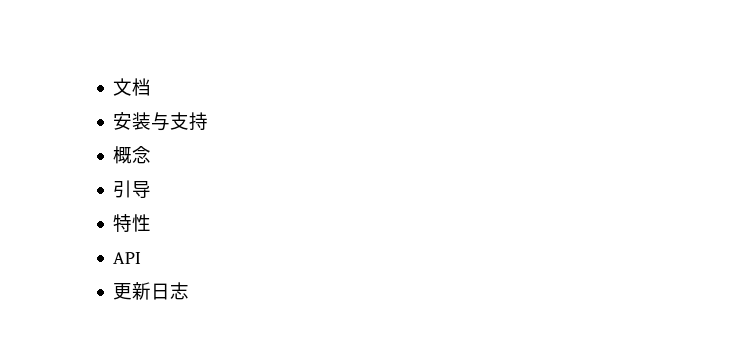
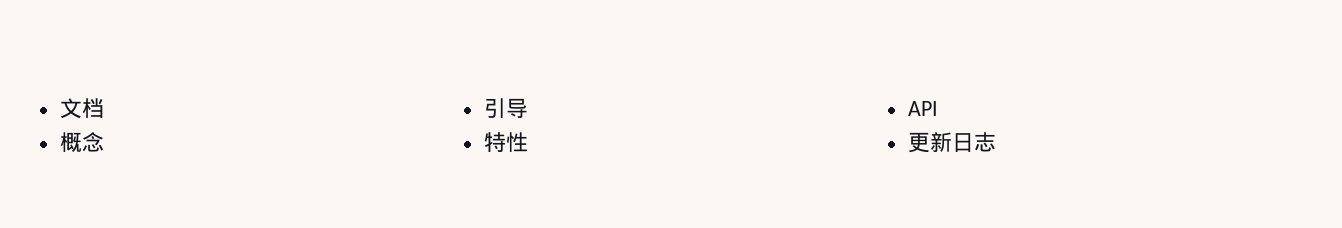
- 安装与支持

